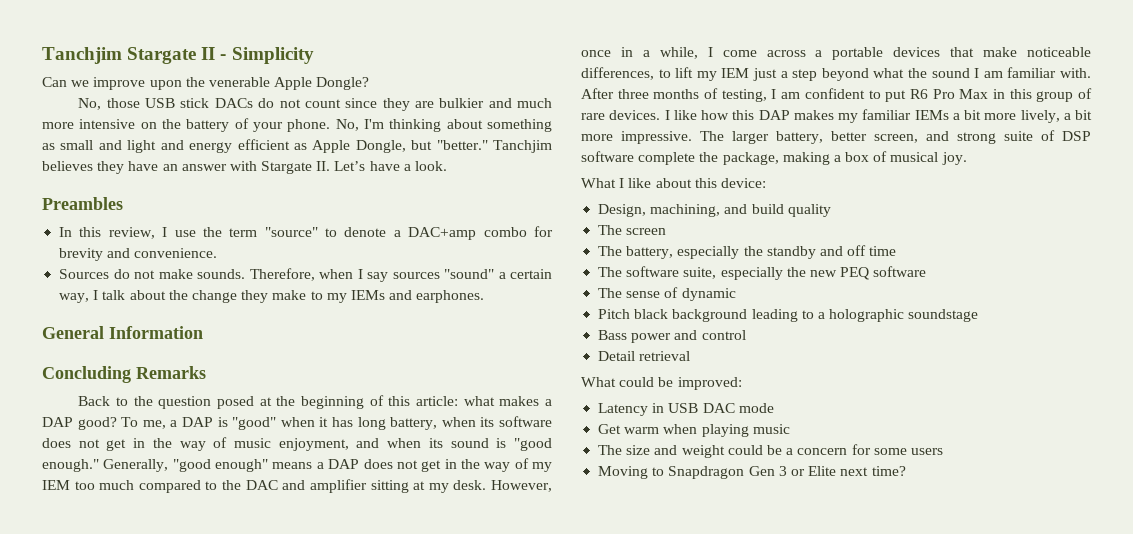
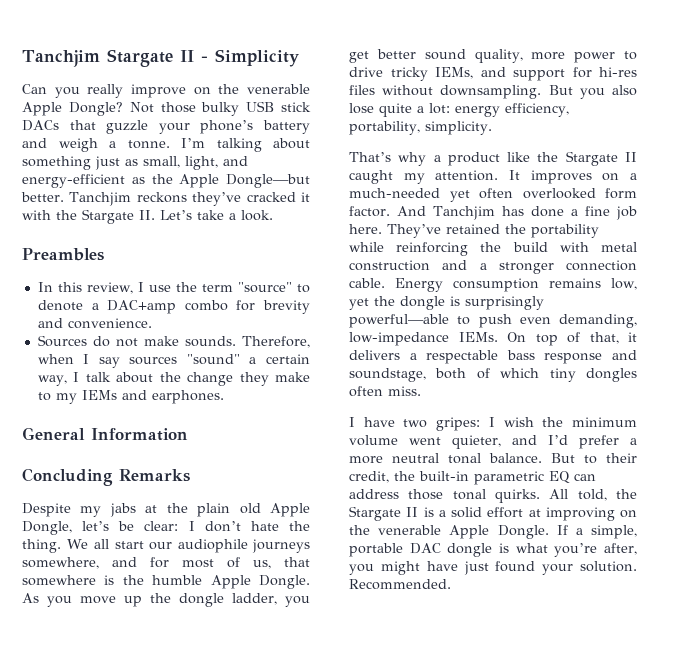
- Can we improve upon the venerable Apple Dongle?
- No, those USB stick DACs do not count since they are bulkier and much more intensive on the battery of your phone. No, I'm thinking about something as small and light and energy efficient as Apple Dongle, but "better." Tanchjim believes they have an answer with Stargate II. Let’s have a look.
+ Can you really improve on the venerable Apple Dongle? Not those bulky USB stick DACs that guzzle your phone’s battery and weigh a tonne. I’m talking about something just as small, light, and energy-efficient as the Apple Dongle—but better. Tanchjim reckons they’ve cracked it with the Stargate II. Let’s take a look.
- Back to the question posed at the beginning of this article: what makes a DAP good? To me, a DAP is "good" when it has long battery, when its software does not get in the way of music enjoyment, and when its sound is "good enough." Generally, "good enough" means a DAP does not get in the way of my IEM too much compared to the DAC and amplifier sitting at my desk. However, once in a while, I come across a portable devices that make noticeable differences, to lift my IEM just a step beyond what the sound I am familiar with. After three months of testing, I am confident to put R6 Pro Max in this group of rare devices. I like how this DAP makes my familiar IEMs a bit more lively, a bit more impressive. The larger battery, better screen, and strong suite of DSP software complete the package, making a box of musical joy.
- What I like about this device:
- Design, machining, and build quality
- The screen
- The battery, especially the standby and off time
- The software suite, especially the new PEQ software
- The sense of dynamic
- Pitch black background leading to a holographic soundstage
- Bass power and control
- Detail retrieval
- What could be improved:
- Latency in USB DAC mode
- Get warm when playing music
- The size and weight could be a concern for some users
- Moving to Snapdragon Gen 3 or Elite next time?
+ Despite my jabs at the plain old Apple Dongle, let’s be clear: I don’t hate the thing. We all start our audiophile journeys somewhere, and for most of us, that somewhere is the humble Apple Dongle. As you move up the dongle ladder, you get better sound quality, more power to drive tricky IEMs, and support for hi-res files without downsampling. But you also lose quite a lot: energy efficiency, portability, simplicity.
+ That’s why a product like the Stargate II caught my attention. It improves on a much-needed yet often overlooked form factor. And Tanchjim has done a fine job here. They’ve retained the portability while reinforcing the build with metal construction and a stronger connection cable. Energy consumption remains low, yet the dongle is surprisingly powerful—able to push even demanding, low-impedance IEMs. On top of that, it delivers a respectable bass response and soundstage, both of which tiny dongles often miss.
+ I have two gripes: I wish the minimum volume went quieter, and I’d prefer a more neutral tonal balance. But to their credit, the built-in parametric EQ can address those tonal quirks. All told, the Stargate II is a solid effort at improving on the venerable Apple Dongle. If a simple, portable DAC dongle is what you’re after, you might have just found your solution. Recommended.

